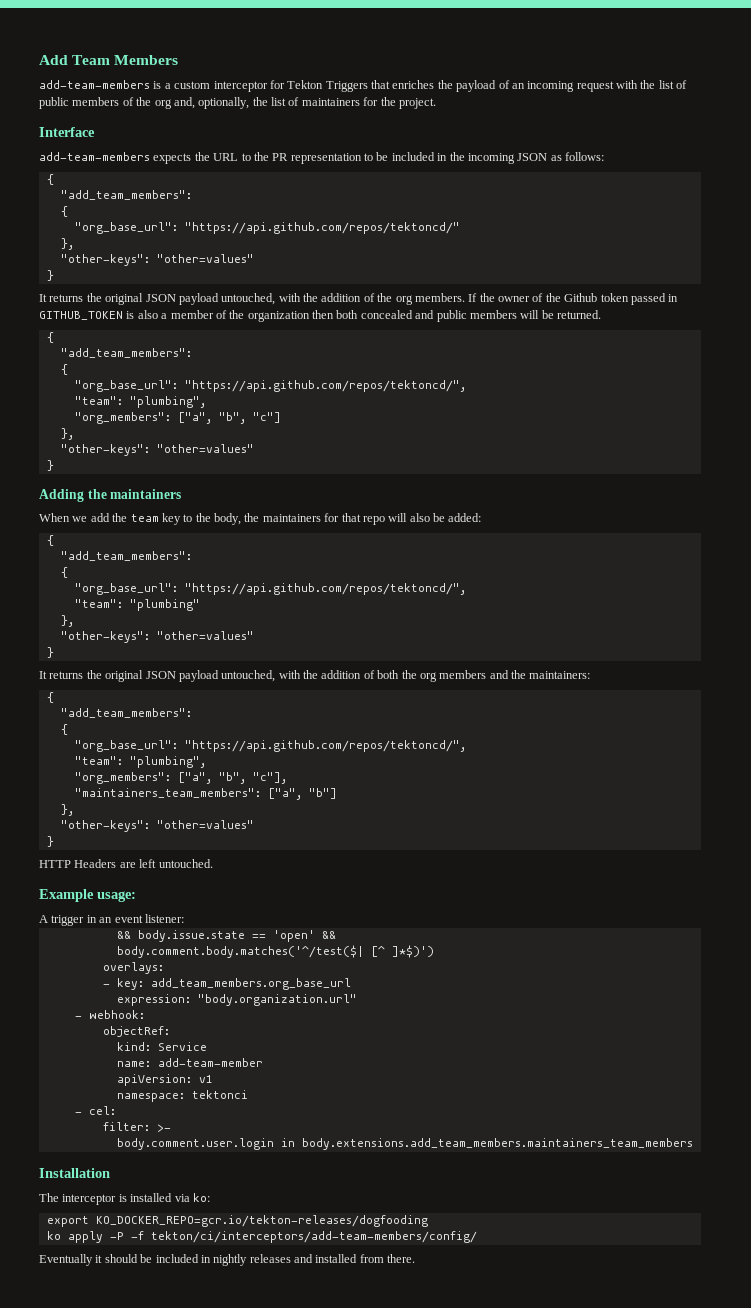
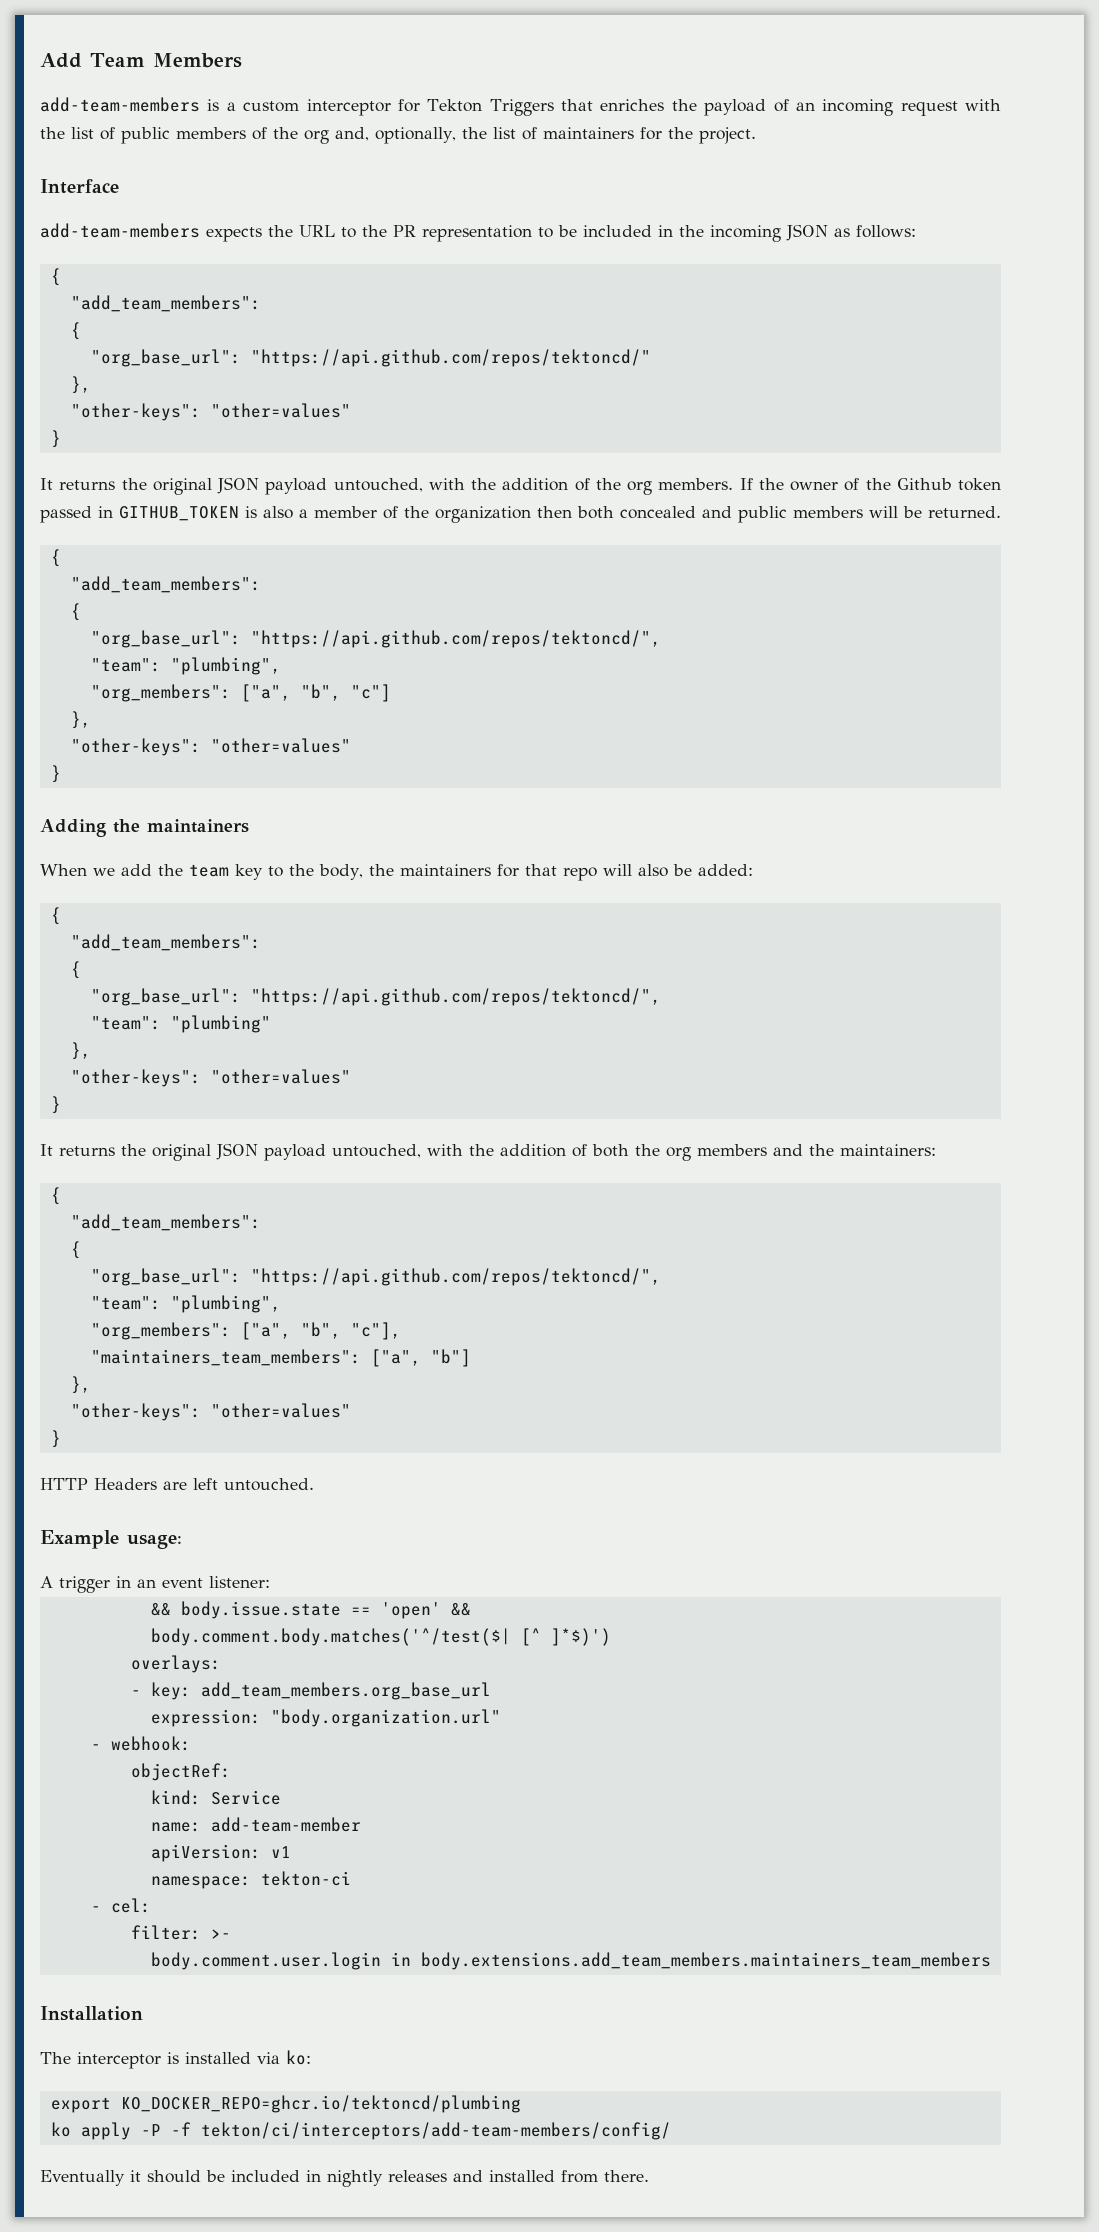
- namespace: tektonci
+ namespace: tekton-ci
- export KO_DOCKER_REPO=gcr.io/tekton-releases/dogfooding
+ export KO_DOCKER_REPO=ghcr.io/tektoncd/plumbing

